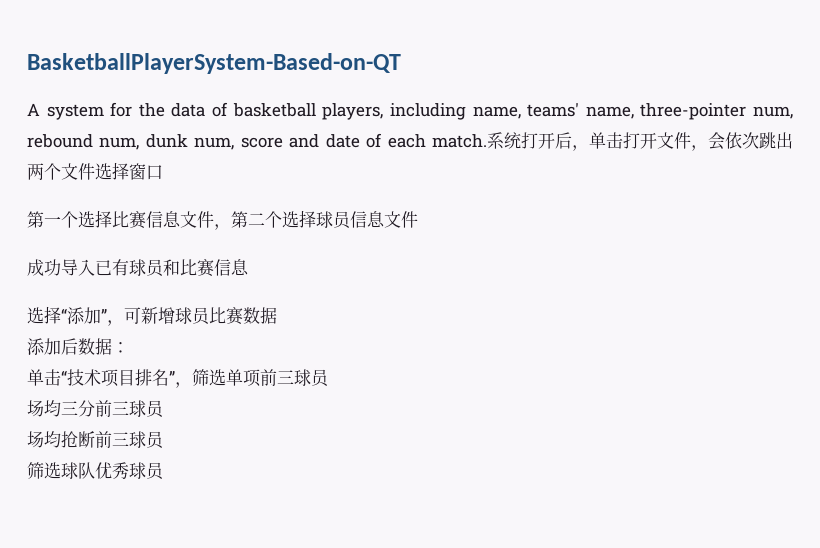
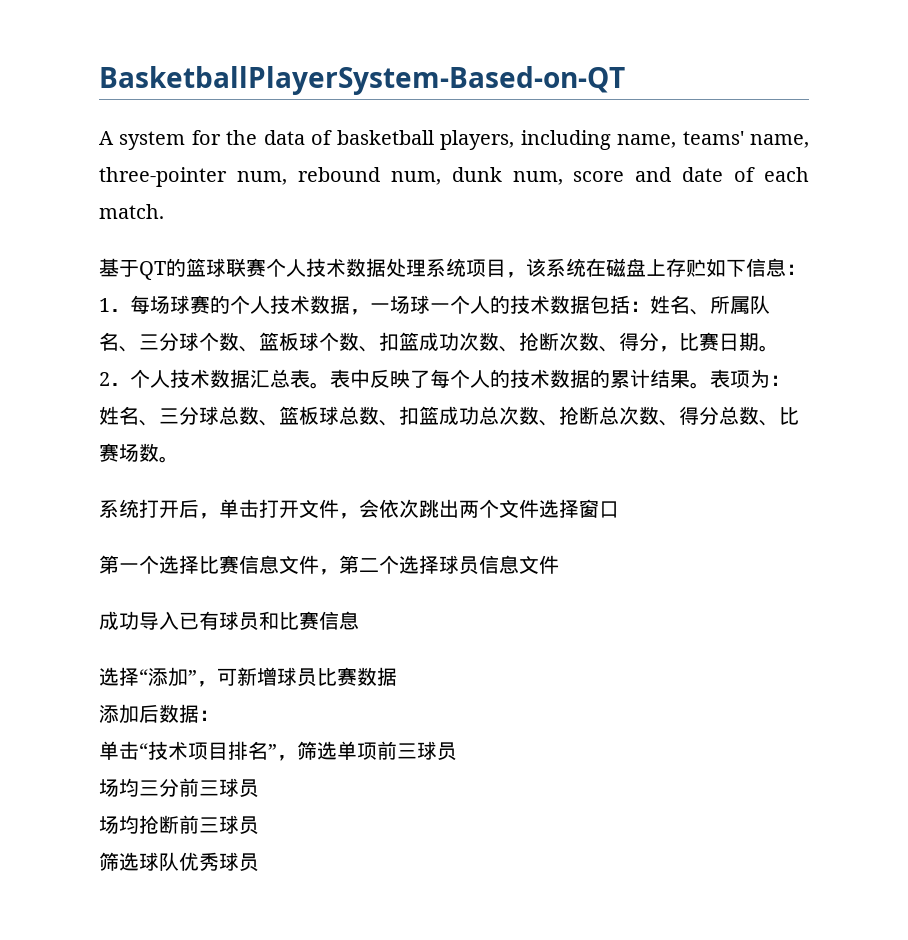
- A system for the data of basketball players, including name, teams' name, three-pointer num, rebound num, dunk num, score and date of each match.系统打开后，单击打开文件，会依次跳出两个文件选择窗口
+ A system for the data of basketball players, including name, teams' name, three-pointer num, rebound num, dunk num, score and date of each match.
+ 基于QT的篮球联赛个人技术数据处理系统项目，该系统在磁盘上存贮如下信息：1．每场球赛的个人技术数据，一场球一个人的技术数据包括：姓名、所属队名、三分球个数、篮板球个数、扣篮成功次数、抢断次数、得分，比赛日期。2．个人技术数据汇总表。表中反映了每个人的技术数据的累计结果。表项为：姓名、三分球总数、篮板球总数、扣篮成功总次数、抢断总次数、得分总数、比赛场数。
+ 系统打开后，单击打开文件，会依次跳出两个文件选择窗口

